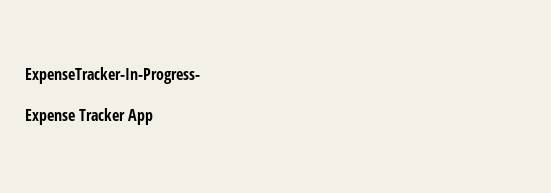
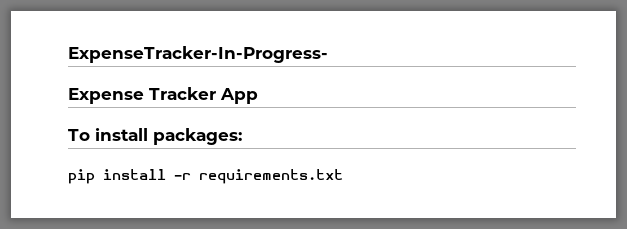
+ To install packages:
+ pip install -r requirements.txt

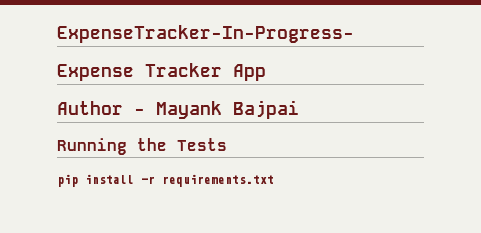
- To install packages:
+ Author - Mayank Bajpai
+ Running the Tests

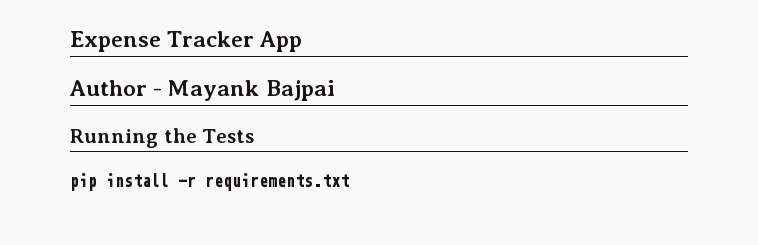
- ExpenseTracker-In-Progress-

